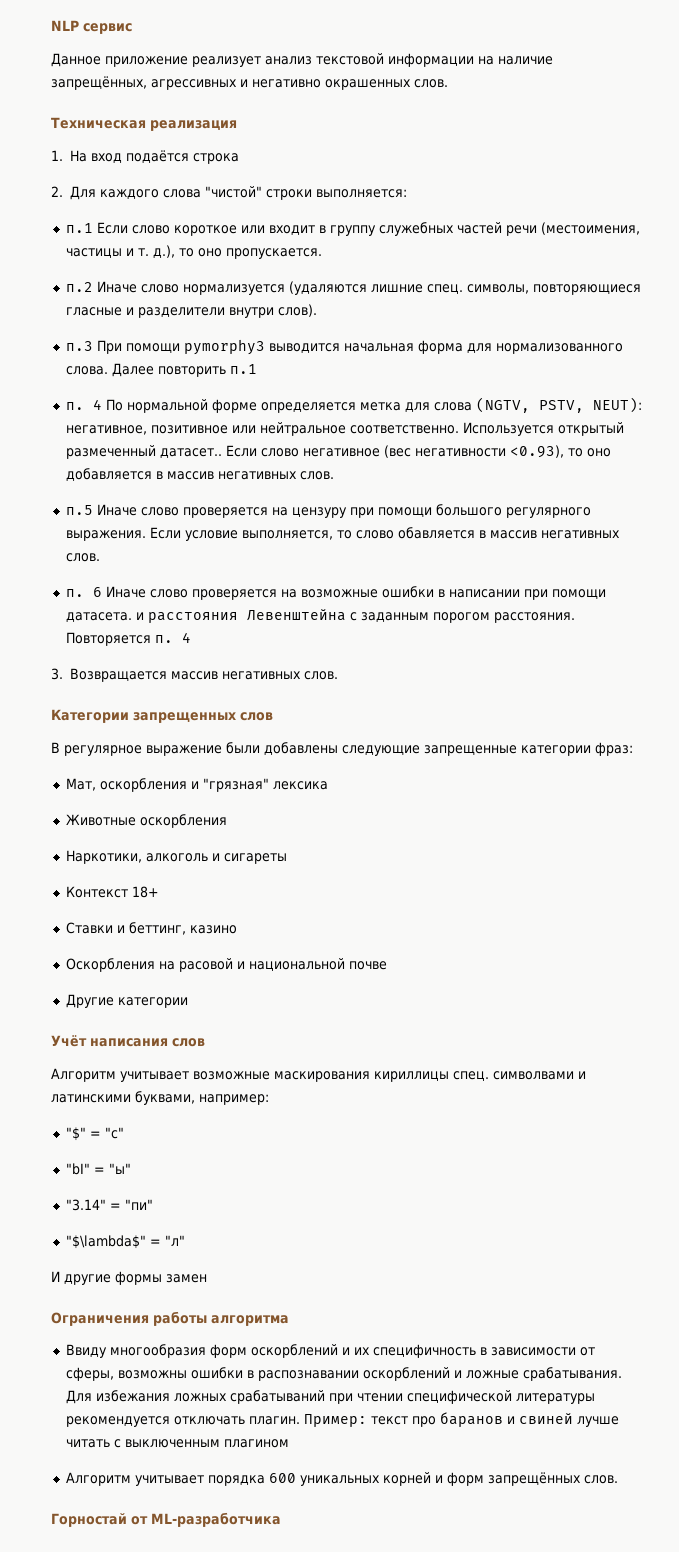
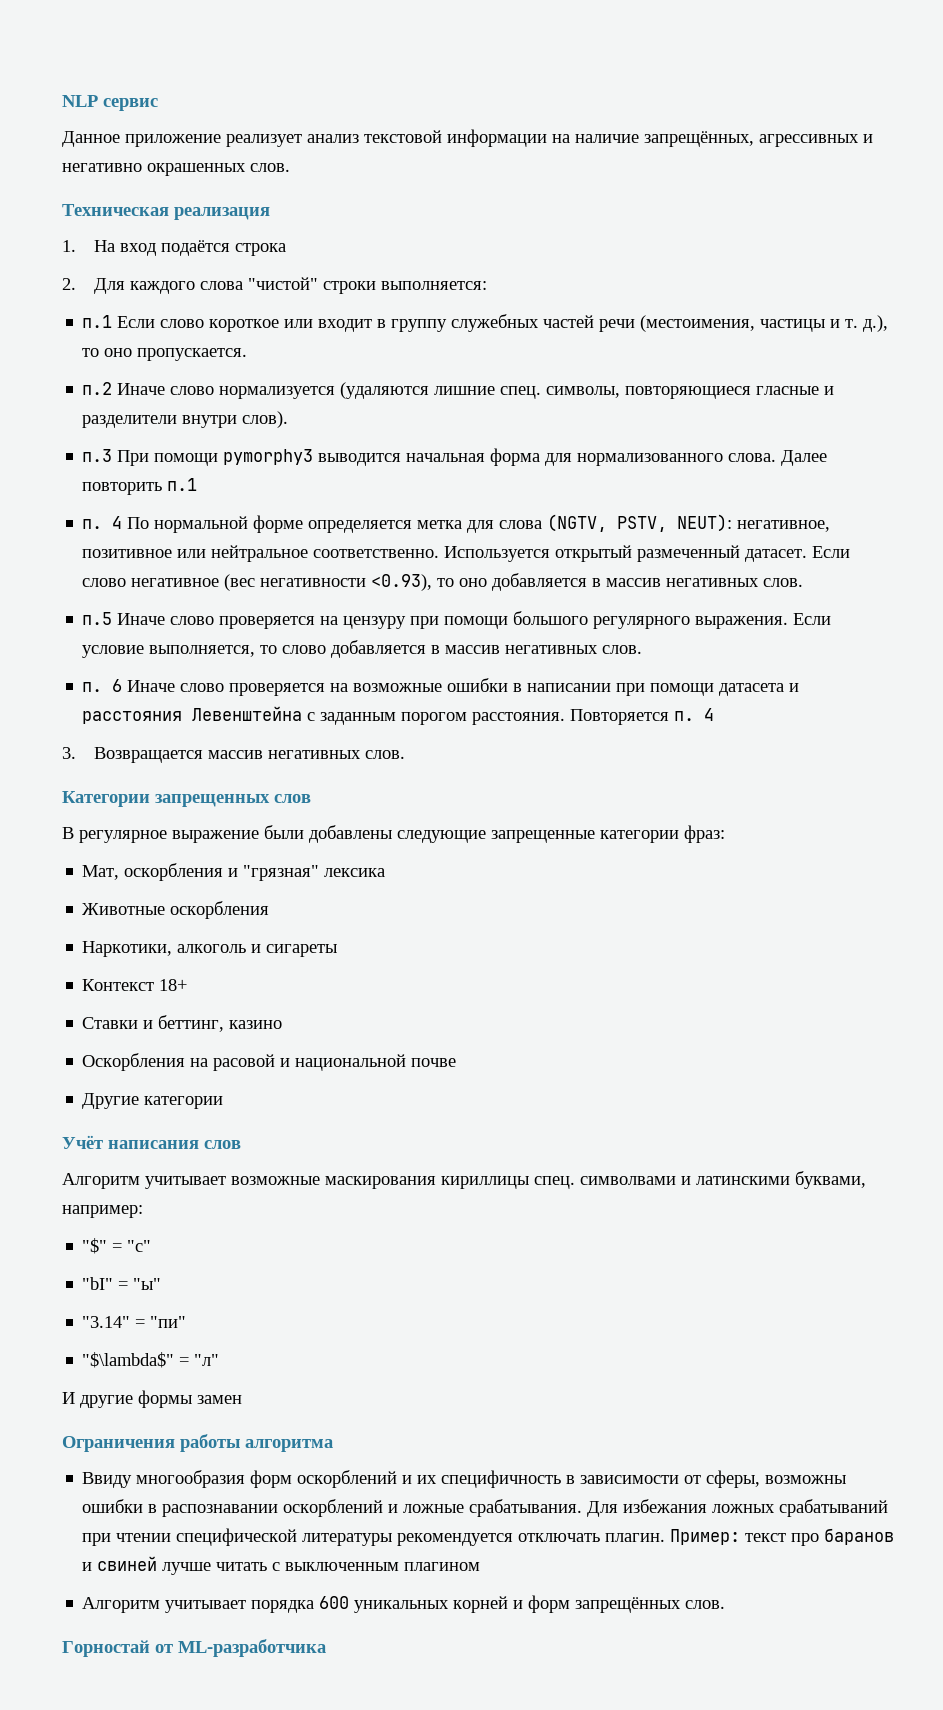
- Используется открытый размеченный датасет..
+ Используется открытый размеченный датасет.
- Если условие выполняется, то слово обавляется в массив негативных слов.
+ Если условие выполняется, то слово добавляется в массив негативных слов.
- п. 6 Иначе слово проверяется на возможные ошибки в написании при помощи датасета. и расстояния Левенштейна с заданным порогом расстояния.
+ п. 6 Иначе слово проверяется на возможные ошибки в написании при помощи датасета и расстояния Левенштейна с заданным порогом расстояния.

